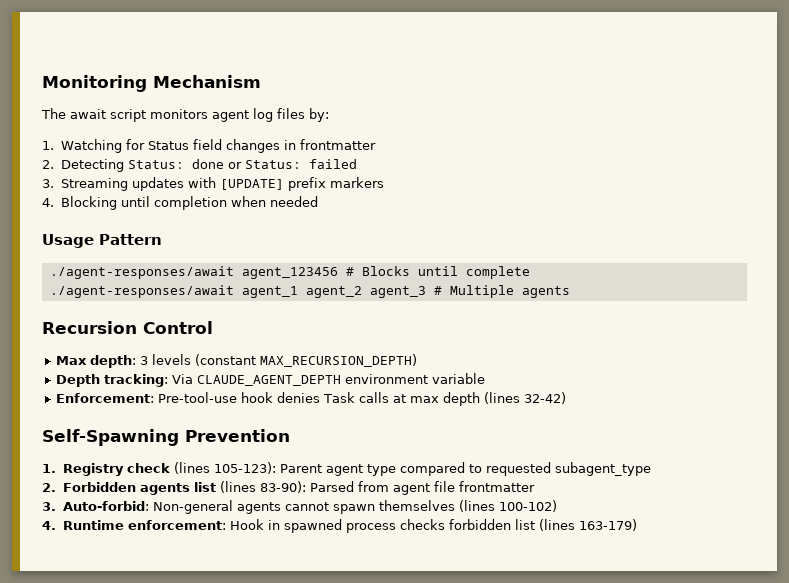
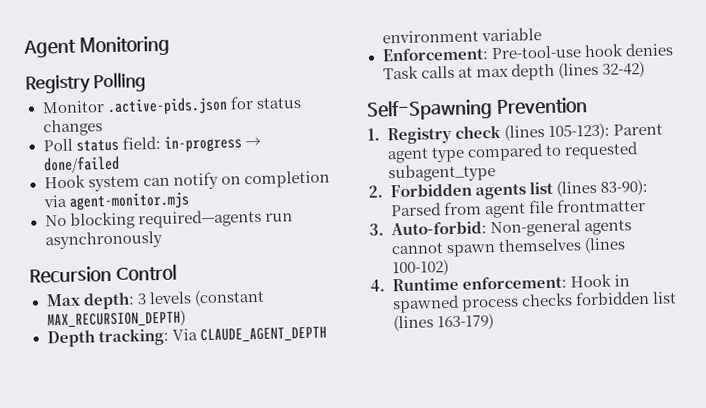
- Monitoring Mechanism
- The await script monitors agent log files by:
- 1. Watching for Status field changes in frontmatter
- 2. Detecting Status: done or Status: failed
- 3. Streaming updates with [UPDATE] prefix markers
- 4. Blocking until completion when needed
- Usage Pattern
- ./agent-responses/await agent_123456 # Blocks until complete
- ./agent-responses/await agent_1 agent_2 agent_3 # Multiple agents
+ Agent Monitoring
+ Registry Polling
+ Monitor .active-pids.json for status changes
+ Poll status field: in-progress → done/failed
+ Hook system can notify on completion via agent-monitor.mjs
+ No blocking required—agents run asynchronously

